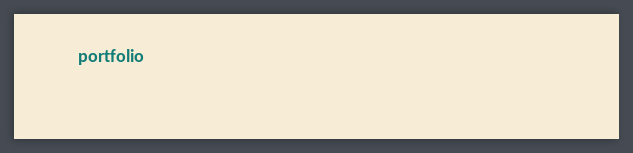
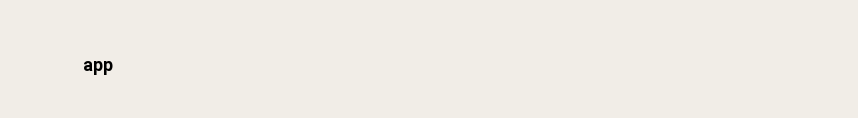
- portfolio
+ app

